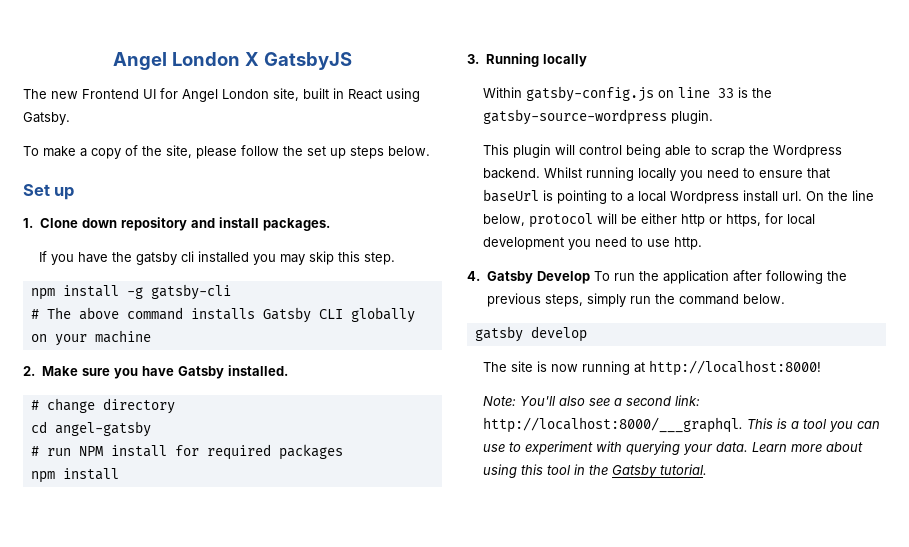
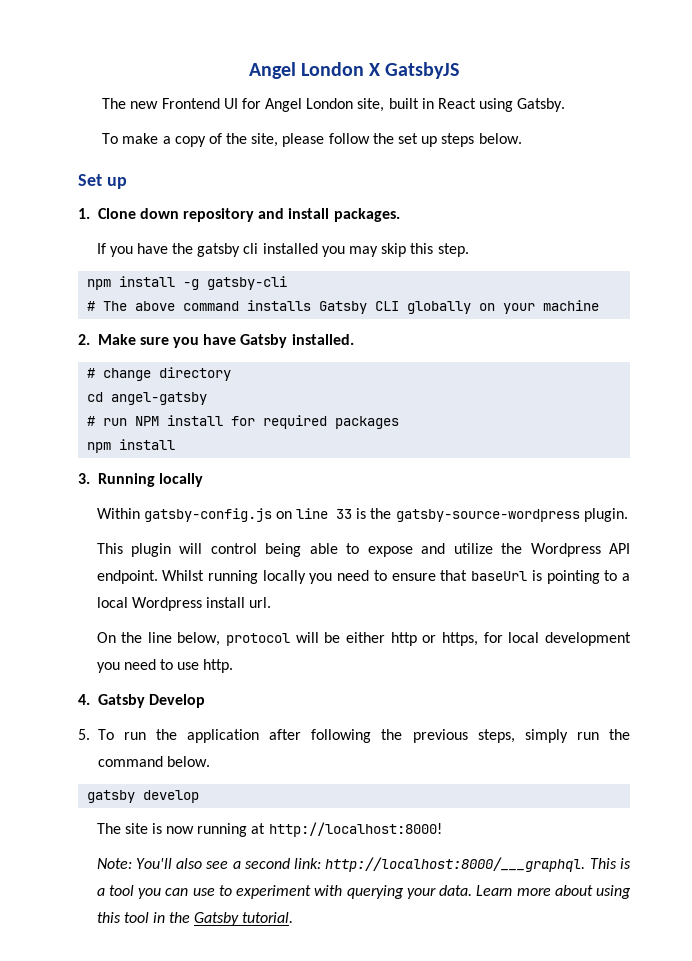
- This plugin will control being able to scrap the Wordpress backend.
+ This plugin will control being able to expose and utilize the Wordpress API endpoint.
- Whilst running locally you need to ensure that baseUrl is pointing to a local Wordpress install url. On the line below, protocol will be either http or https, for local development you need to use http.
+ Whilst running locally you need to ensure that baseUrl is pointing to a local Wordpress install url.
+ On the line below, protocol will be either http or https, for local development you need to use http.
- 4. Gatsby Develop To run the application after following the previous steps, simply run the command below.
+ 4. Gatsby Develop
+ 5. To run the application after following the previous steps, simply run the command below.

